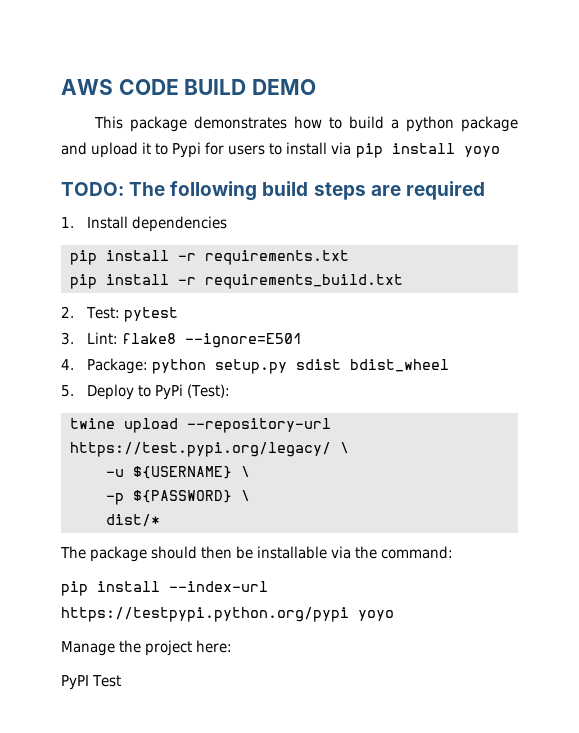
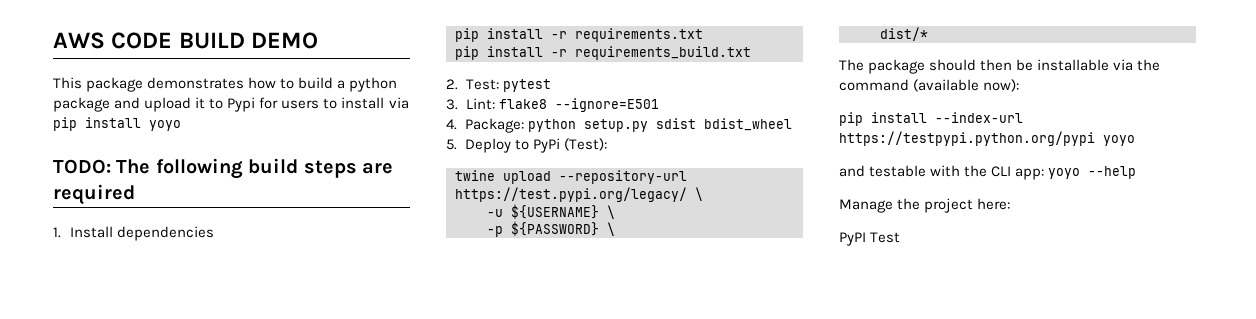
- The package should then be installable via the command:
+ The package should then be installable via the command (available now):
+ and testable with the CLI app: yoyo --help

